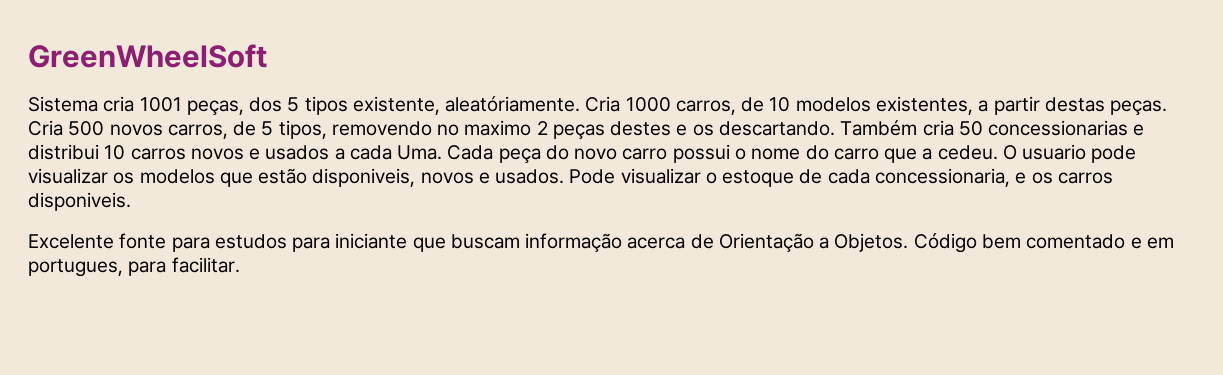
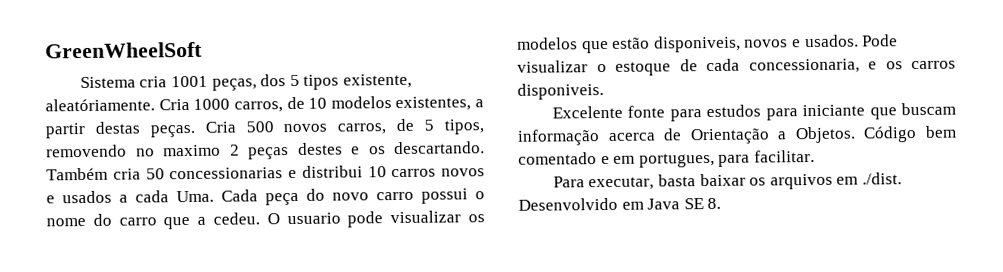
+ Para executar, basta baixar os arquivos em ./dist. Desenvolvido em Java SE 8.

